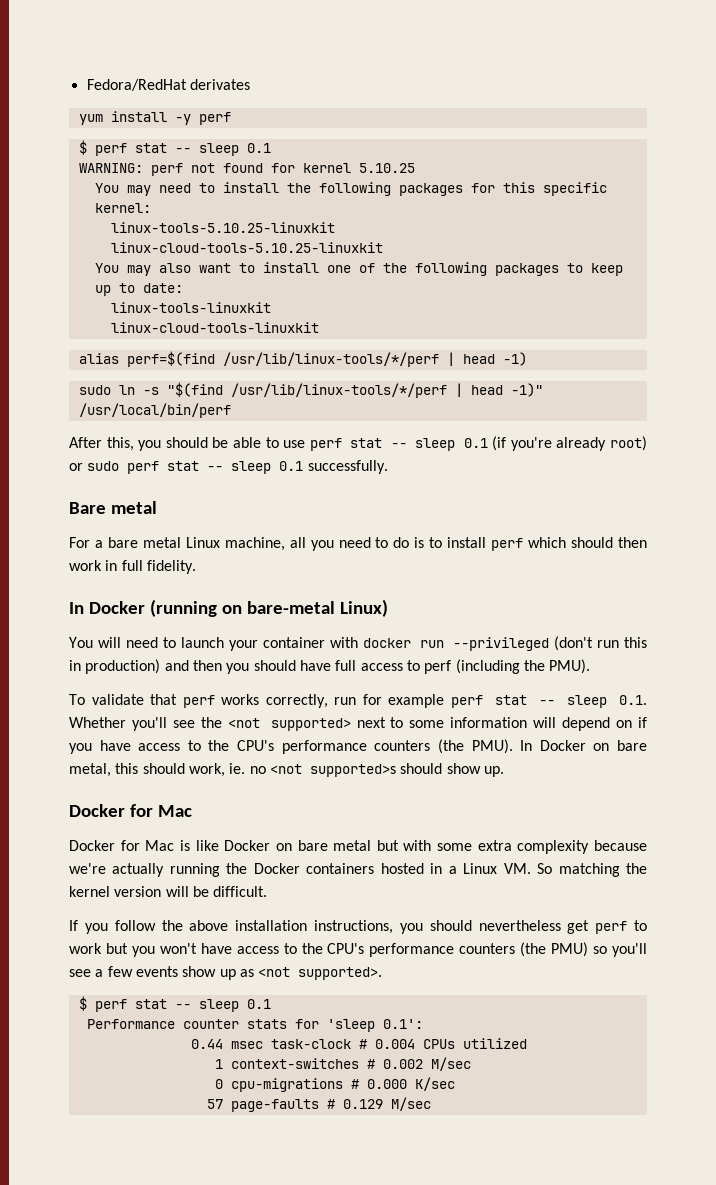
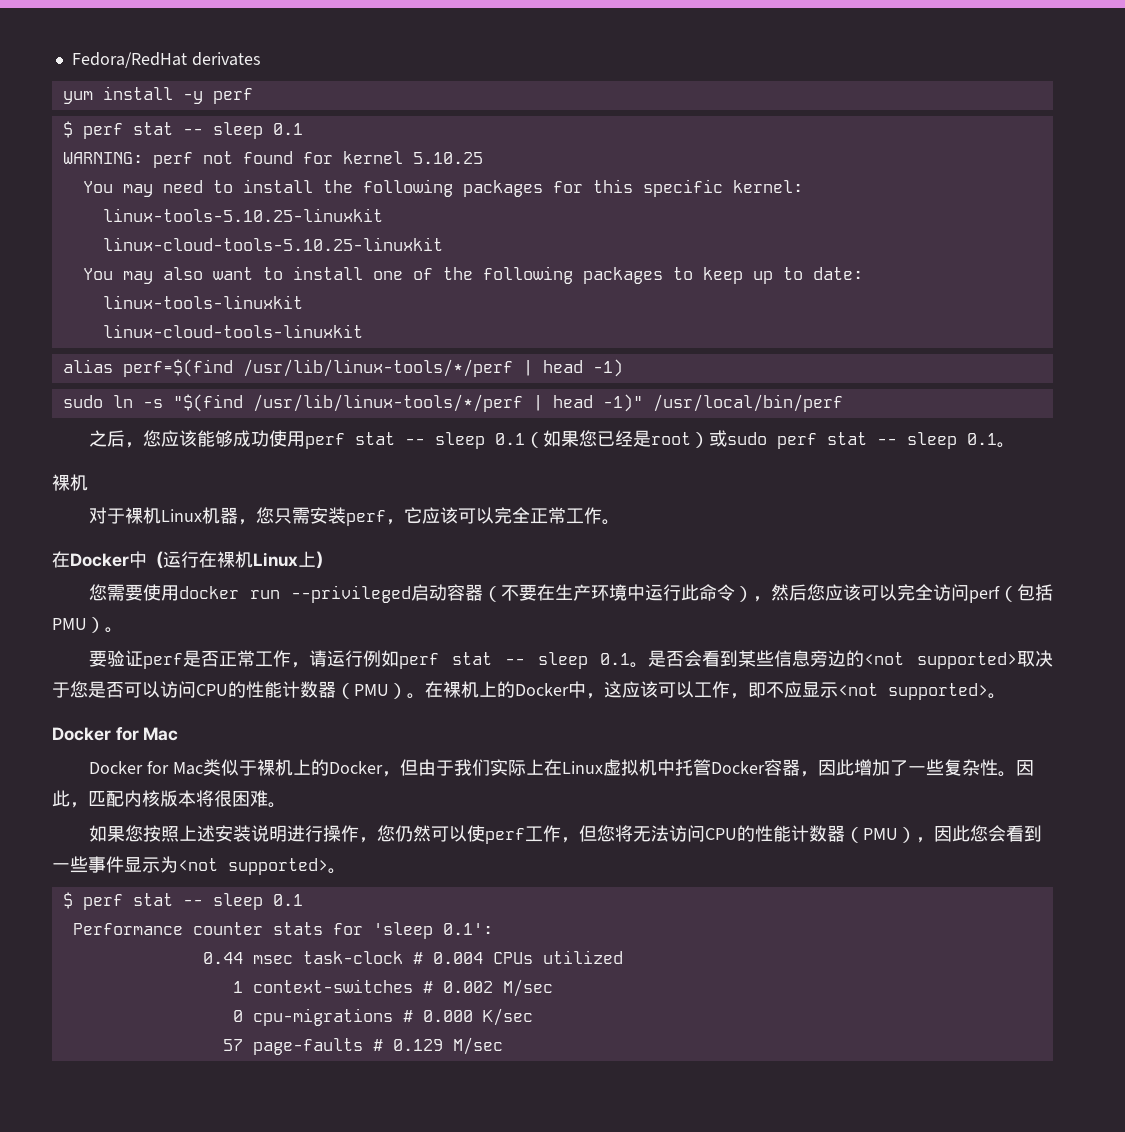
- After this, you should be able to use perf stat -- sleep 0.1 (if you're already root) or sudo perf stat -- sleep 0.1 successfully.
- Bare metal
- For a bare metal Linux machine, all you need to do is to install perf which should then work in full fidelity.
- In Docker (running on bare-metal Linux)
- You will need to launch your container with docker run --privileged (don't run this in production) and then you should have full access to perf (including the PMU).
- To validate that perf works correctly, run for example perf stat -- sleep 0.1. Whether you'll see the <not supported> next to some information will depend on if you have access to the CPU's performance counters (the PMU). In Docker on bare metal, this should work, ie. no <not supported>s should show up.
+ 之后，您应该能够成功使用perf stat -- sleep 0.1（如果您已经是root）或sudo perf stat -- sleep 0.1。
+ 裸机
+ 对于裸机Linux机器，您只需安装perf，它应该可以完全正常工作。
+ 在Docker中（运行在裸机Linux上）
+ 您需要使用docker run --privileged启动容器（不要在生产环境中运行此命令），然后您应该可以完全访问perf（包括PMU）。
+ 要验证perf是否正常工作，请运行例如perf stat -- sleep 0.1。是否会看到某些信息旁边的<not supported>取决于您是否可以访问CPU的性能计数器（PMU）。在裸机上的Docker中，这应该可以工作，即不应显示<not supported>。
- Docker for Mac is like Docker on bare metal but with some extra complexity because we're actually running the Docker containers hosted in a Linux VM. So matching the kernel version will be difficult.
- If you follow the above installation instructions, you should nevertheless get perf to work but you won't have access to the CPU's performance counters (the PMU) so you'll see a few events show up as <not supported>.
+ Docker for Mac类似于裸机上的Docker，但由于我们实际上在Linux虚拟机中托管Docker容器，因此增加了一些复杂性。因此，匹配内核版本将很困难。
+ 如果您按照上述安装说明进行操作，您仍然可以使perf工作，但您将无法访问CPU的性能计数器（PMU），因此您会看到一些事件显示为<not supported>。

